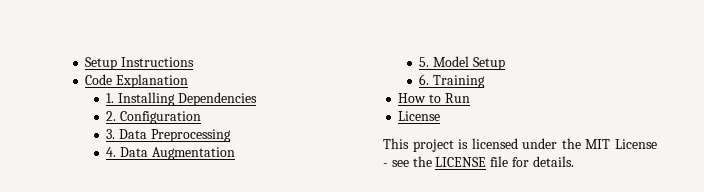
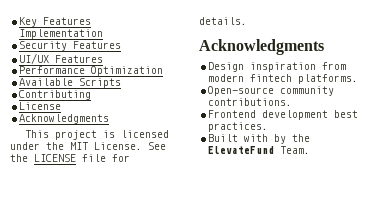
- Setup Instructions
- Code Explanation
- 1. Installing Dependencies
- 2. Configuration
- 3. Data Preprocessing
- 4. Data Augmentation
- 5. Model Setup
- 6. Training
- How to Run
+ Key Features Implementation
+ Security Features
+ UI/UX Features
+ Performance Optimization
+ Available Scripts
+ Contributing
  License
+ Acknowledgments
- This project is licensed under the MIT License - see the LICENSE file for details.
+ This project is licensed under the MIT License. See the LICENSE file for details.
+ Acknowledgments
+ Design inspiration from modern fintech platforms.
+ Open-source community contributions.
+ Frontend development best practices.
+ Built with by the ElevateFund Team.

